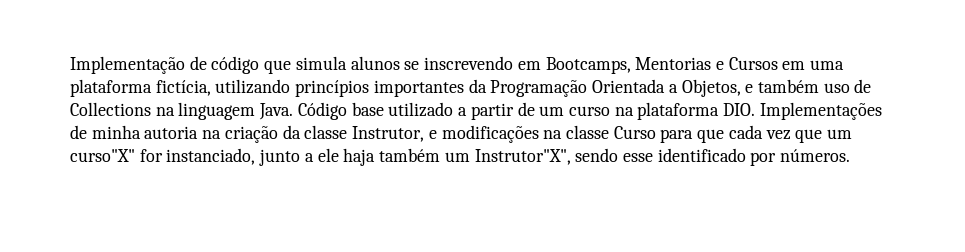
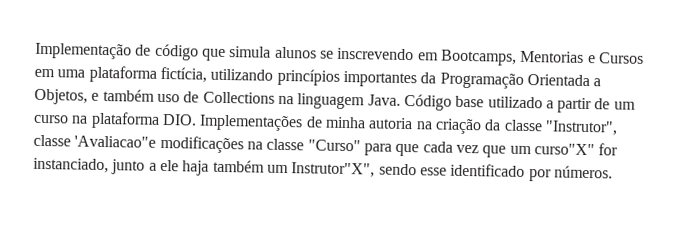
- Código base utilizado a partir de um curso na plataforma DIO. Implementações de minha autoria na criação da classe Instrutor, e modificações na classe Curso para que cada vez que um curso"X" for instanciado, junto a ele haja também um Instrutor"X", sendo esse identificado por números.
+ Código base utilizado a partir de um curso na plataforma DIO. Implementações de minha autoria na criação da classe "Instrutor", classe 'Avaliacao"e modificações na classe "Curso" para que cada vez que um curso"X" for instanciado, junto a ele haja também um Instrutor"X", sendo esse identificado por números.

